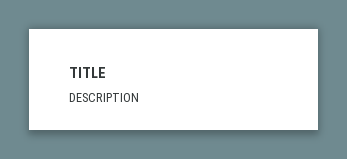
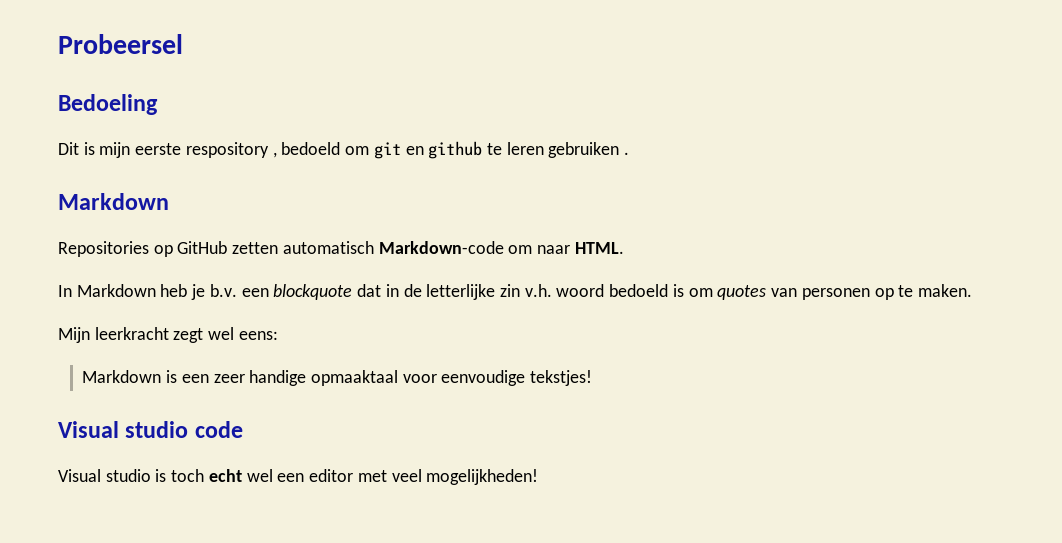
- TITLE
- DESCRIPTION
+ Probeersel
+ Bedoeling
+ Dit is mijn eerste respository , bedoeld om git en github te leren gebruiken .
+ Markdown
+ Repositories op GitHub zetten automatisch Markdown-code om naar HTML.
+ In Markdown heb je b.v. een blockquote dat in de letterlijke zin v.h. woord bedoeld is om quotes van personen op te maken.
+ Mijn leerkracht zegt wel eens:
+ Markdown is een zeer handige opmaaktaal voor eenvoudige tekstjes!
+ Visual studio code
+ Visual studio is toch echt wel een editor met veel mogelijkheden!

